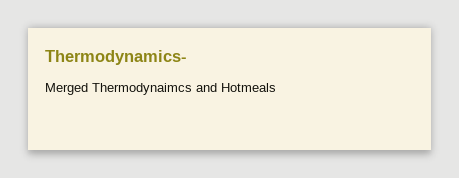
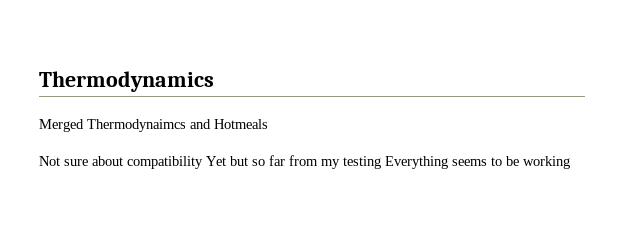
- Thermodynamics-
+ Thermodynamics
+ Not sure about compatibility Yet but so far from my testing Everything seems to be working

